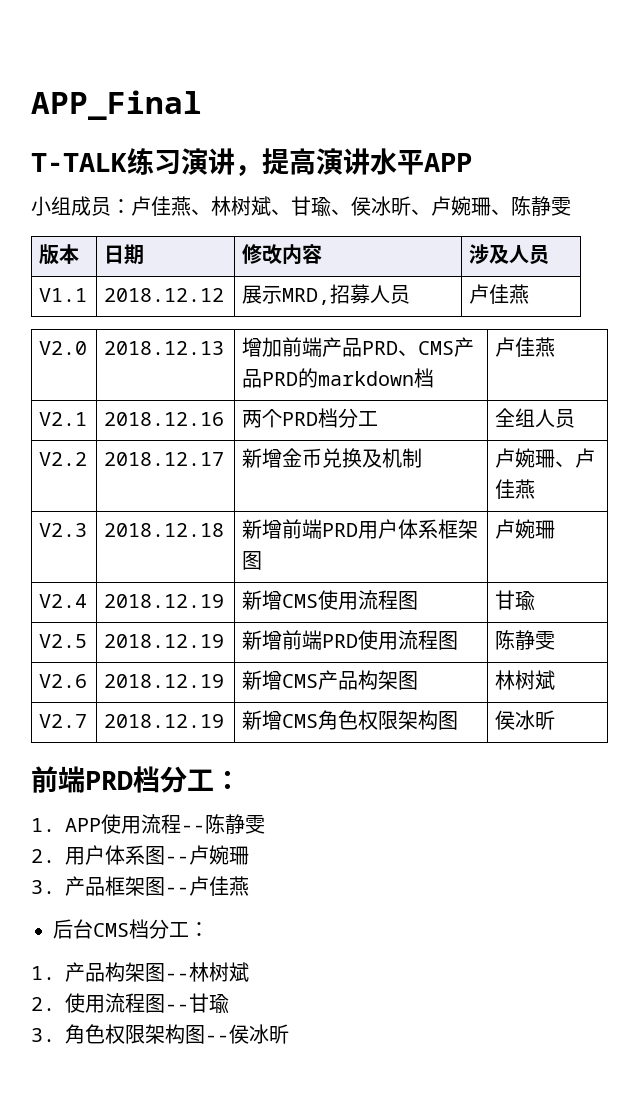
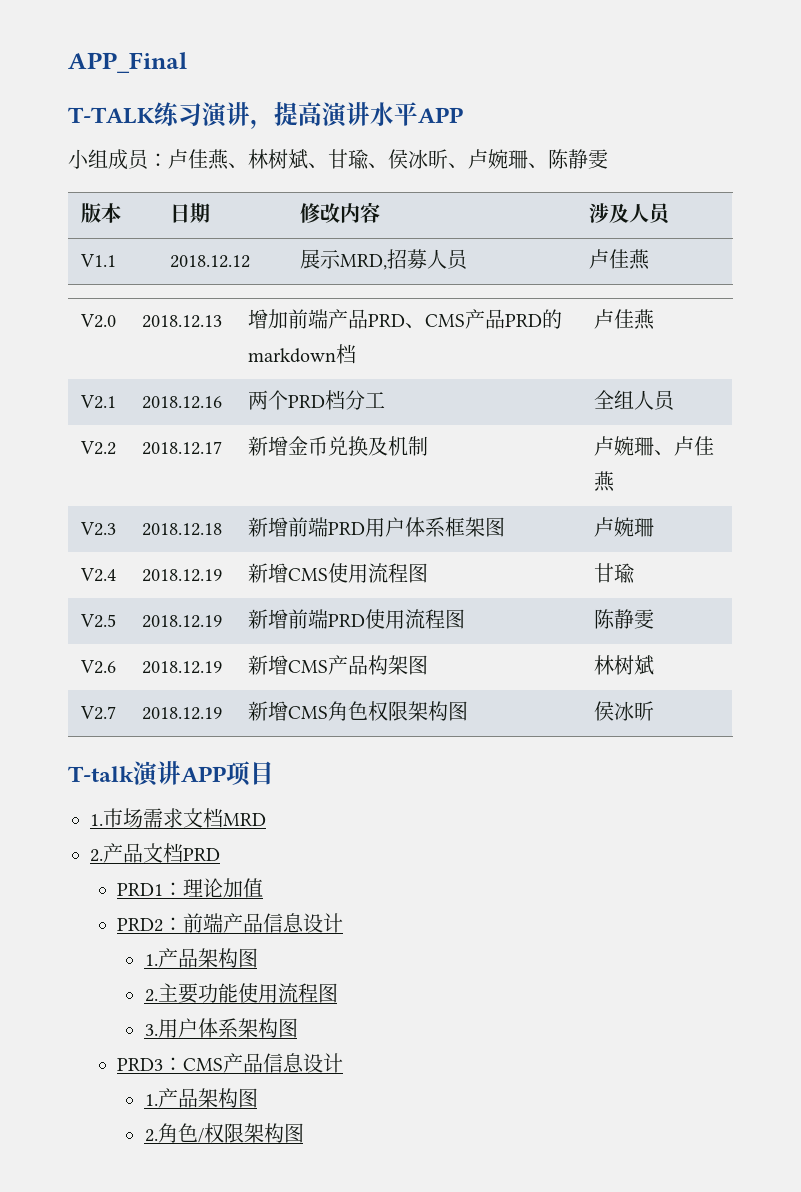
- 前端PRD档分工：
- 1. APP使用流程--陈静雯
- 2.用户体系图--卢婉珊
- 3.产品框架图--卢佳燕
- 后台CMS档分工：
- 1.产品构架图--林树斌
- 2.使用流程图--甘瑜
- 3.角色权限架构图--侯冰昕
+ T-talk演讲APP项目
+ 1.市场需求文档MRD
+ 2.产品文档PRD
+ PRD1：理论加值
+ PRD2：前端产品信息设计
+ 1.产品架构图
+ 2.主要功能使用流程图
+ 3.用户体系架构图
+ PRD3：CMS产品信息设计
+ 1.产品架构图
+ 2.角色/权限架构图

